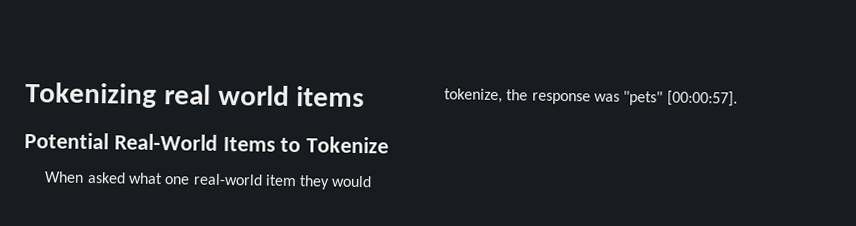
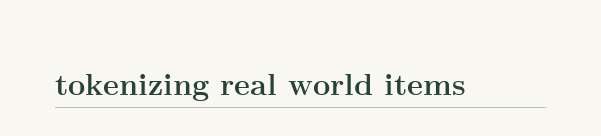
- Tokenizing real world items
+ tokenizing real world items
- Potential Real-World Items to Tokenize
- When asked what one real-world item they would tokenize, the response was "pets" [00:00:57].

